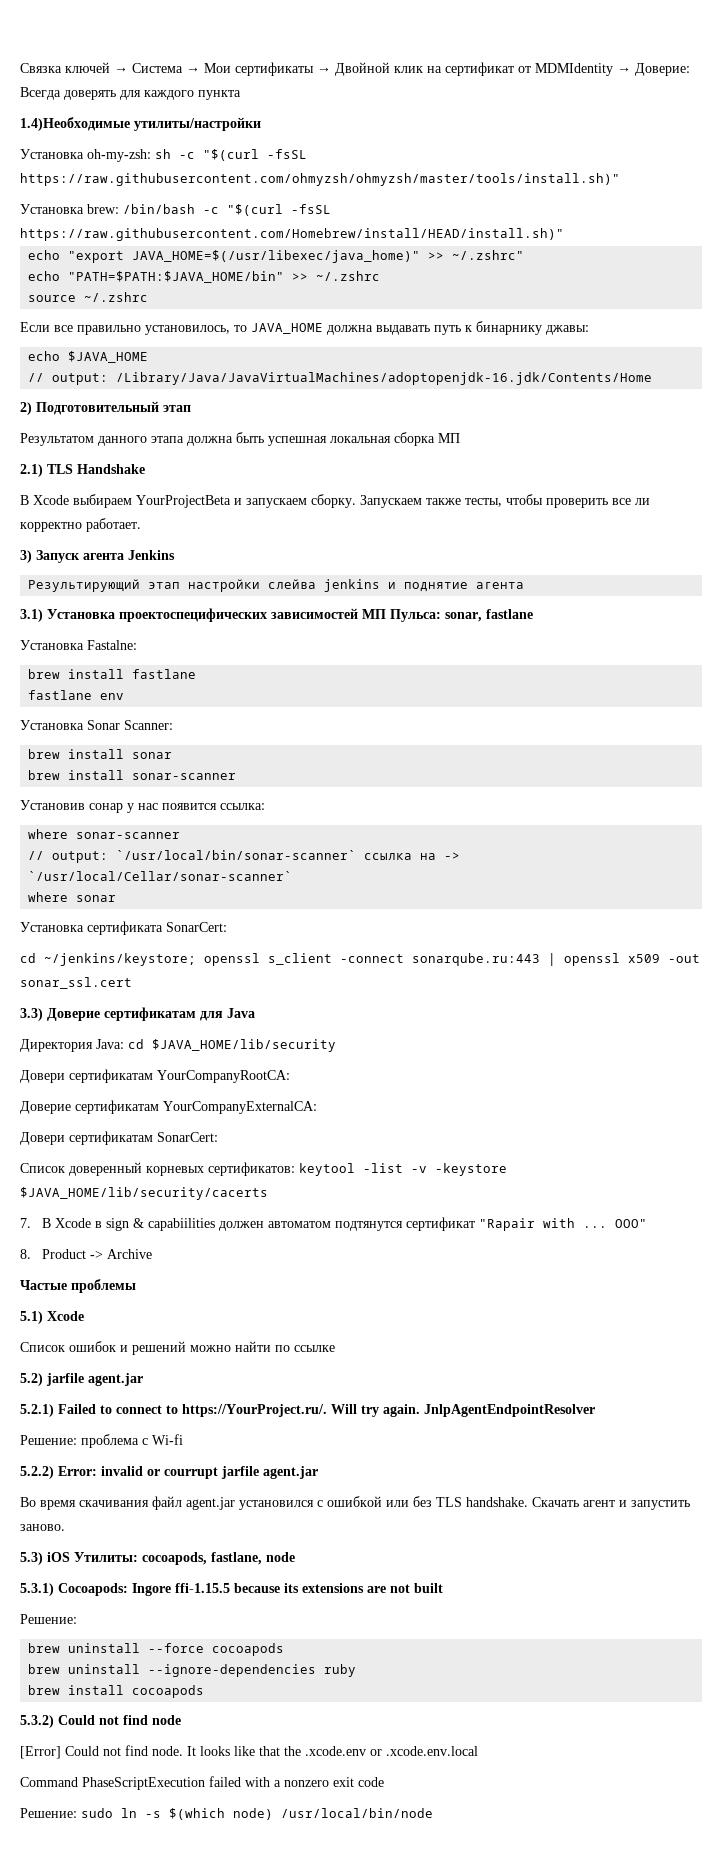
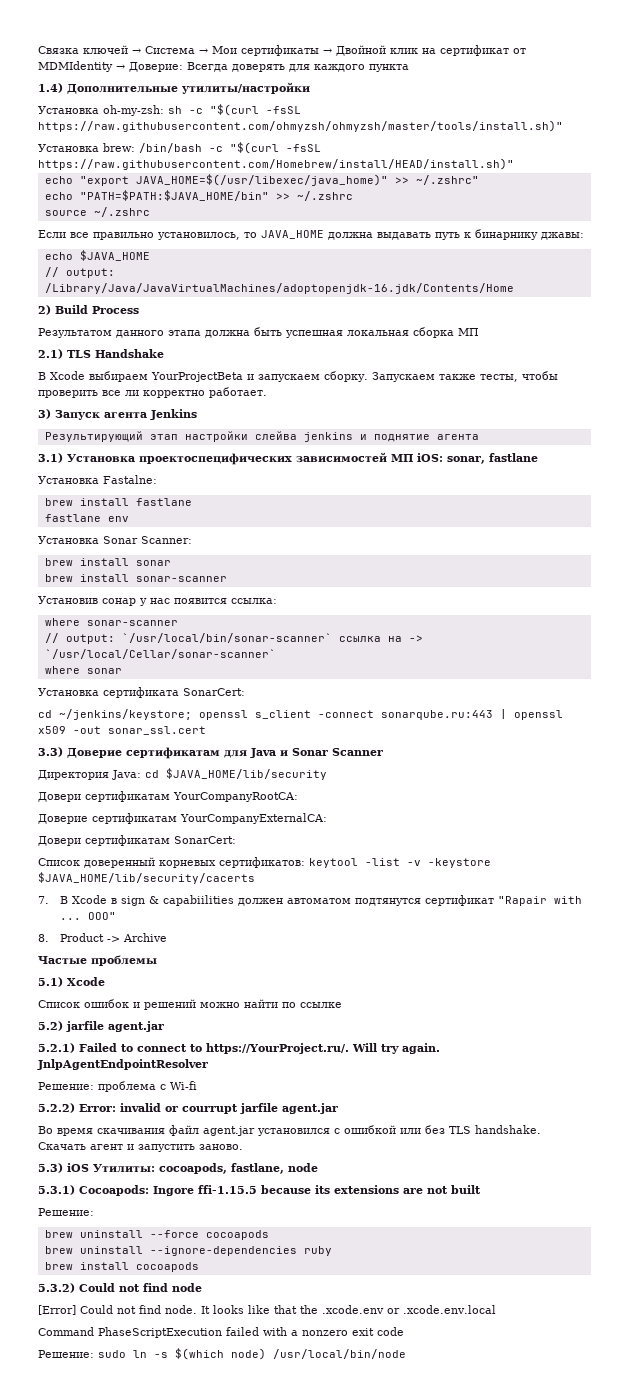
- 1.4)Необходимые утилиты/настройки
+ 1.4) Дополнительные утилиты/настройки
- 2) Подготовительный этап
+ 2) Build Process
- 3.1) Установка проектоспецифических зависимостей МП Пульса: sonar, fastlane
+ 3.1) Установка проектоспецифических зависимостей МП iOS: sonar, fastlane
- 3.3) Доверие сертификатам для Java
+ 3.3) Доверие сертификатам для Java и Sonar Scanner

